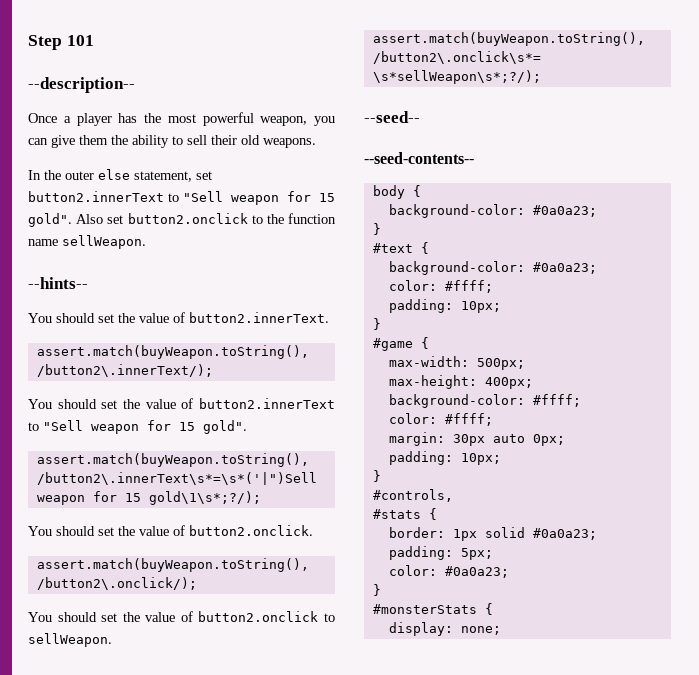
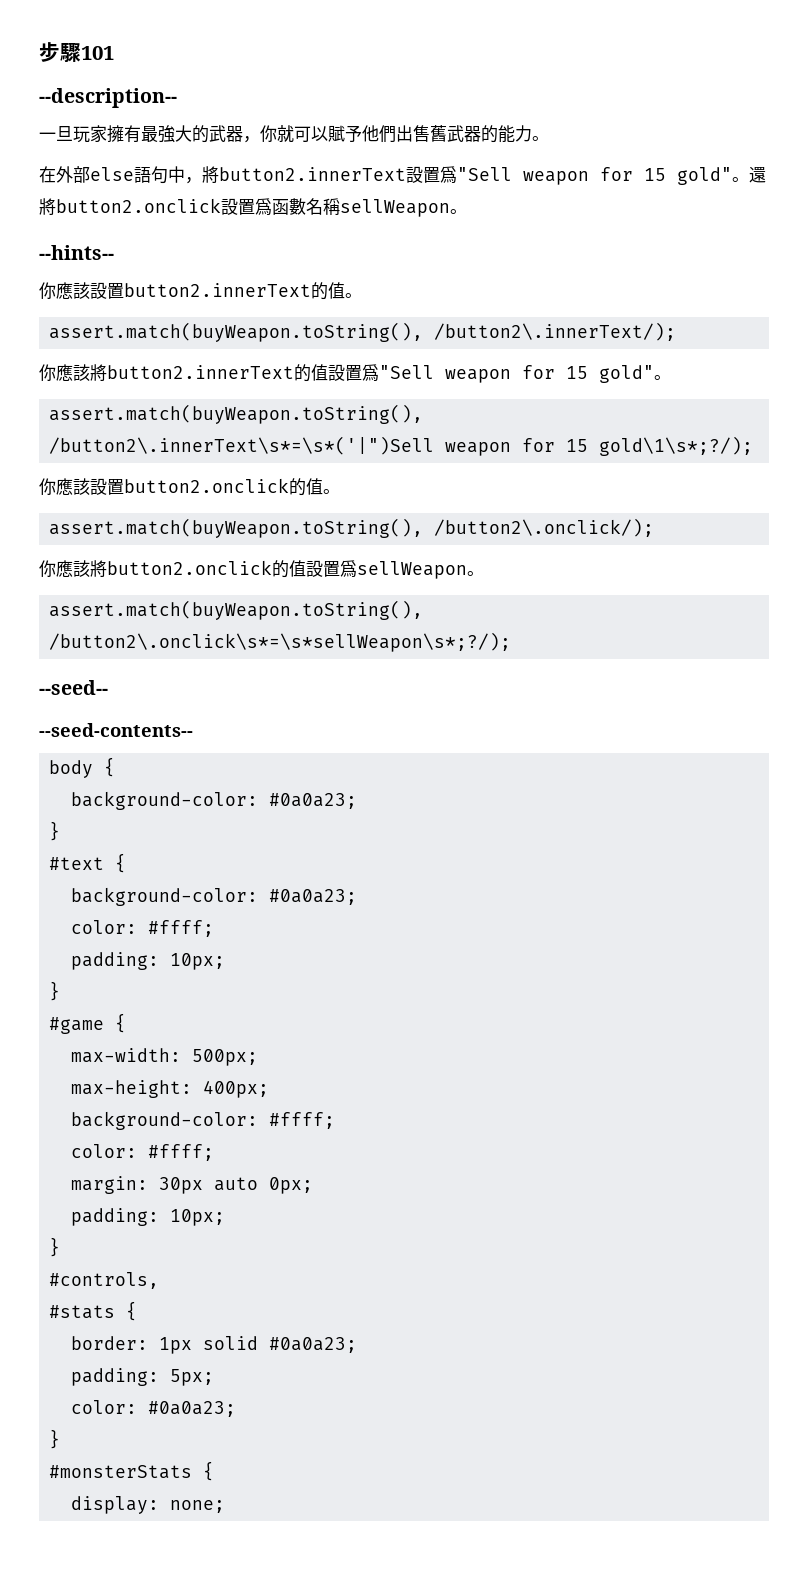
- Step 101
+ 步驟101
- Once a player has the most powerful weapon, you can give them the ability to sell their old weapons.
- In the outer else statement, set button2.innerText to "Sell weapon for 15 gold". Also set button2.onclick to the function name sellWeapon.
+ 一旦玩家擁有最強大的武器，你就可以賦予他們出售舊武器的能力。
+ 在外部else語句中，將button2.innerText設置爲"Sell weapon for 15 gold"。還將button2.onclick設置爲函數名稱sellWeapon。
  --hints--
- You should set the value of button2.innerText.
+ 你應該設置button2.innerText的值。
  assert.match(buyWeapon.toString(), /button2\.innerText/);
- You should set the value of button2.innerText to "Sell weapon for 15 gold".
+ 你應該將button2.innerText的值設置爲"Sell weapon for 15 gold"。
- You should set the value of button2.onclick.
+ 你應該設置button2.onclick的值。
  assert.match(buyWeapon.toString(), /button2\.onclick/);
- You should set the value of button2.onclick to sellWeapon.
+ 你應該將button2.onclick的值設置爲sellWeapon。

